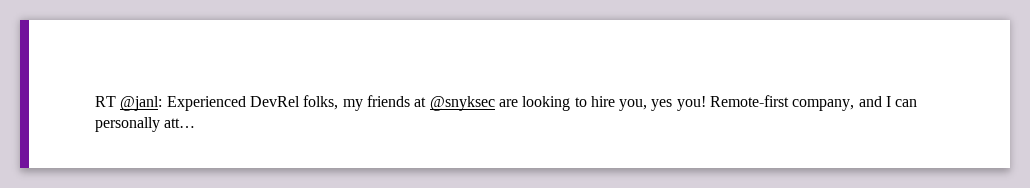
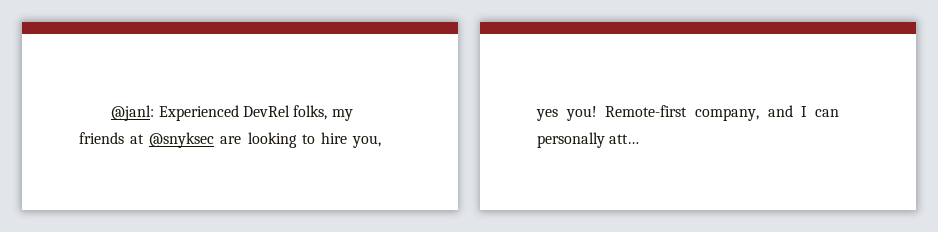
- RT @janl: Experienced DevRel folks, my friends at @snyksec are looking to hire you, yes you!
+ @janl: Experienced DevRel folks, my friends at @snyksec are looking to hire you, yes you!

